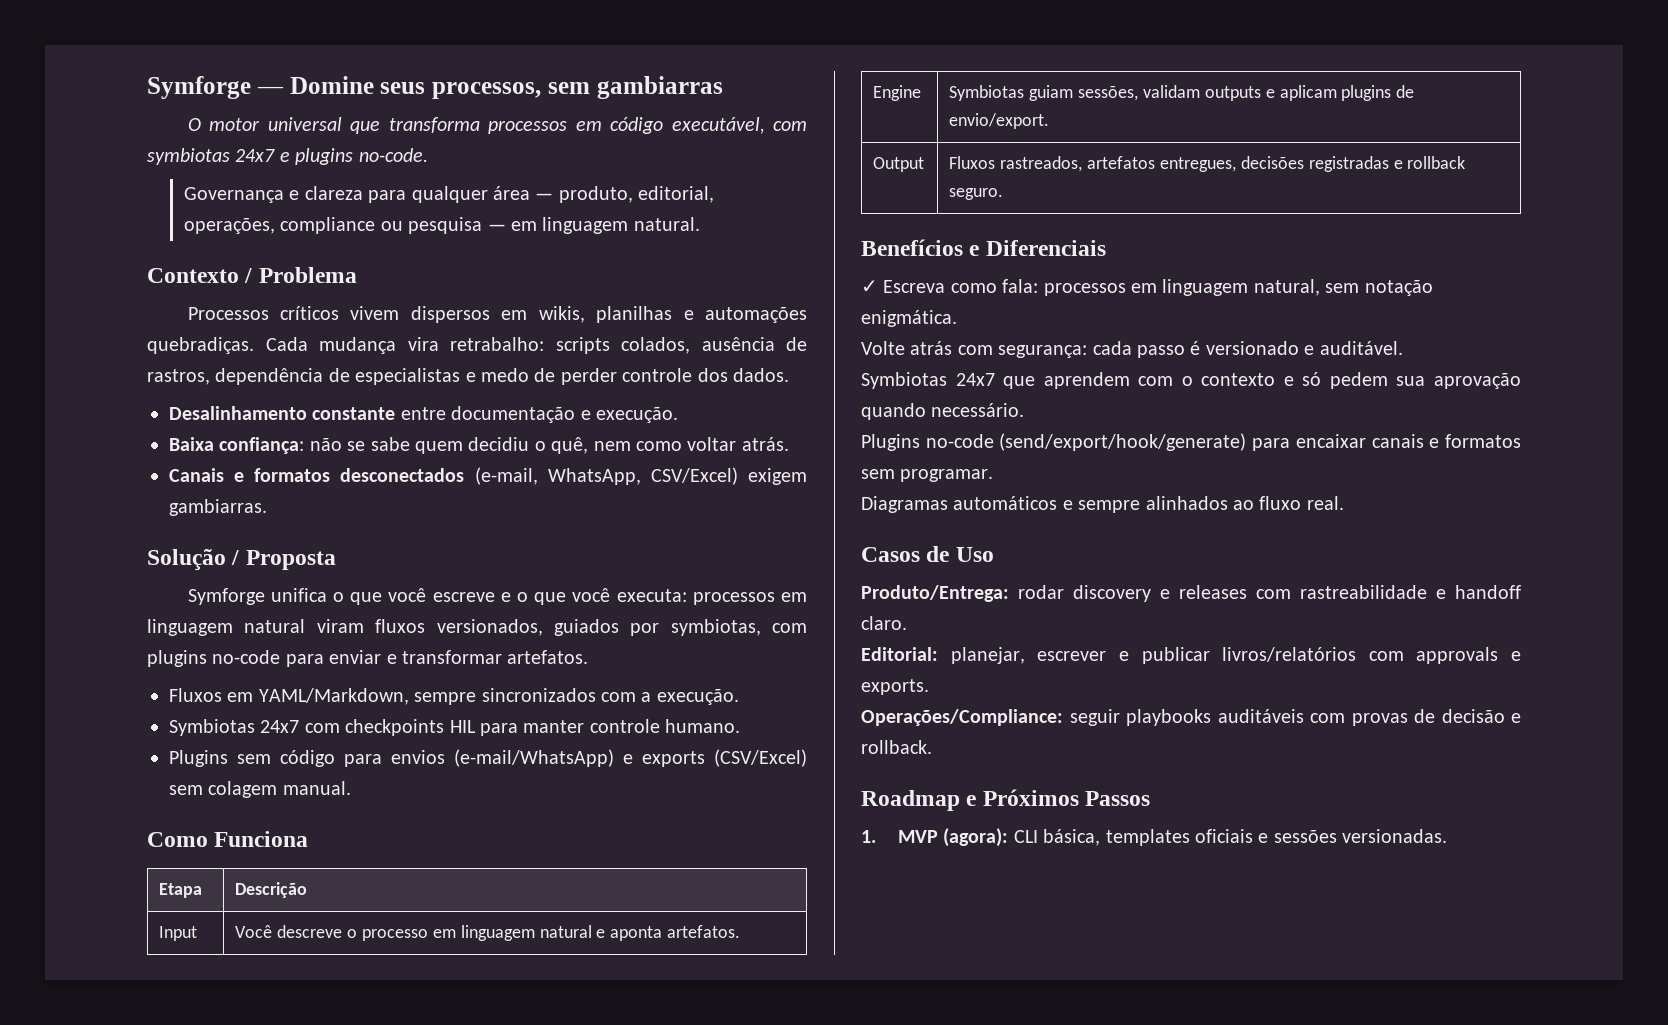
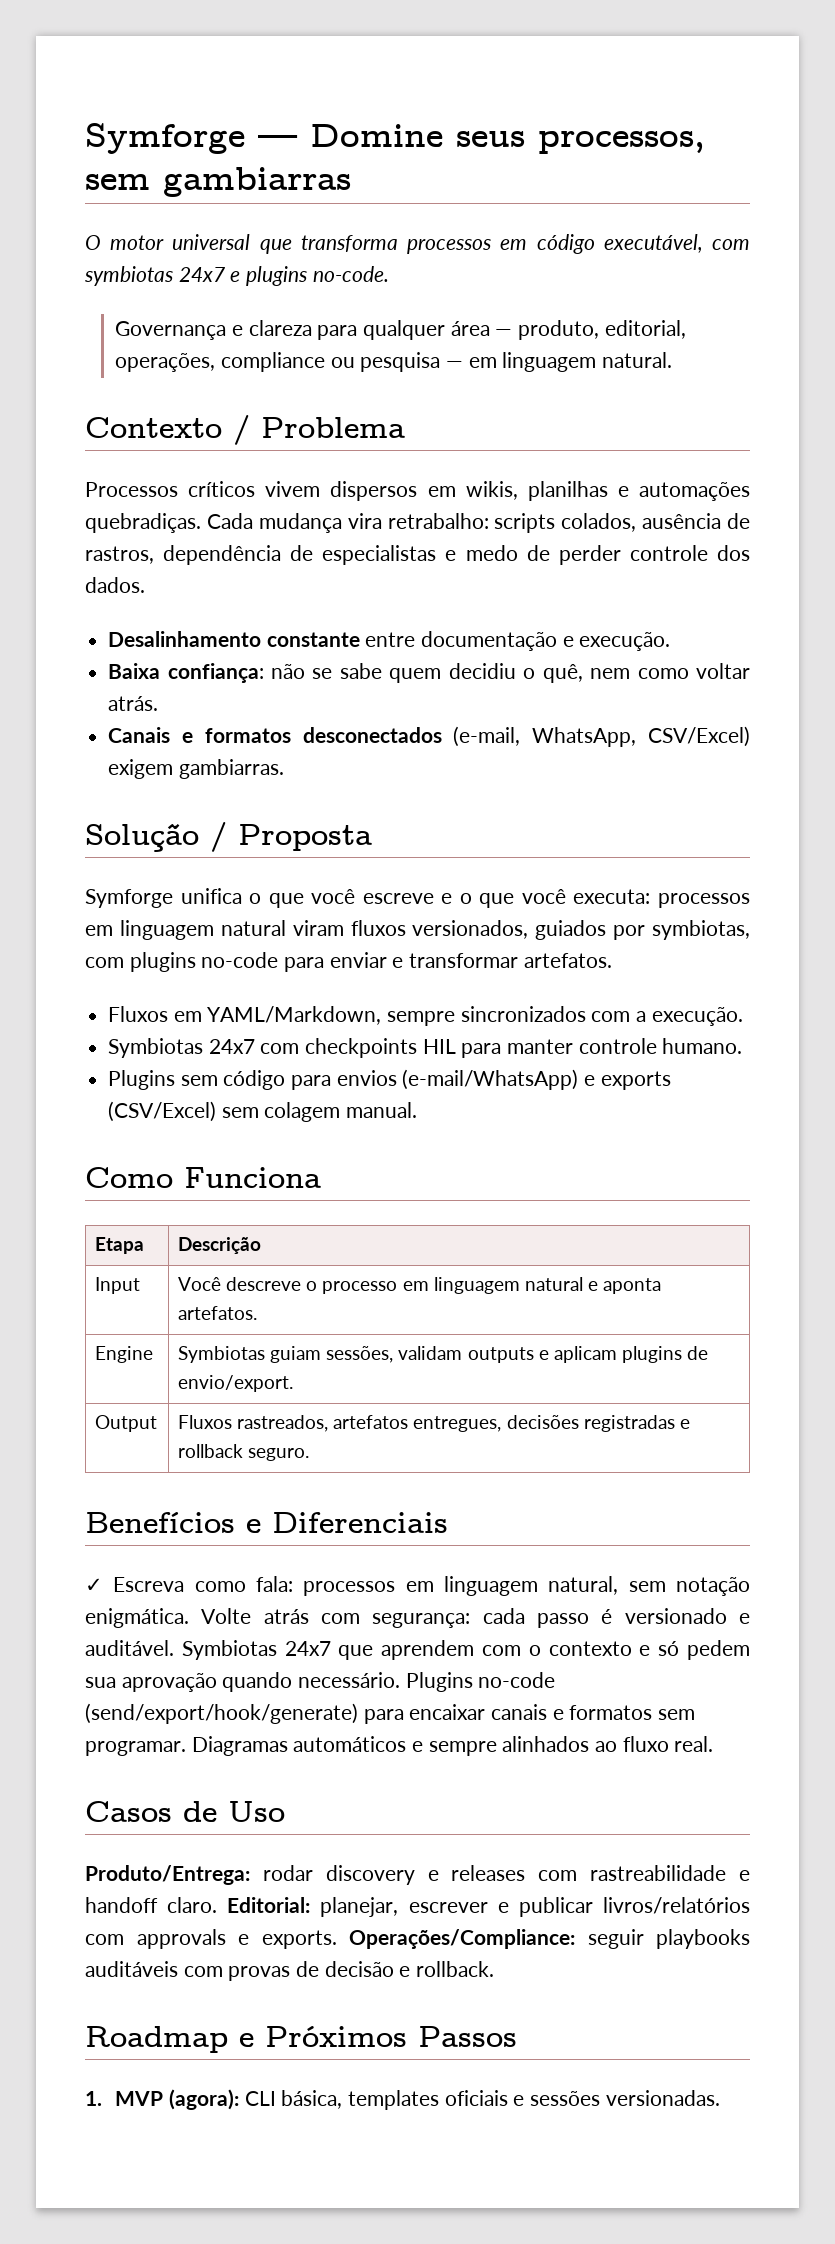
- ✓ Escreva como fala: processos em linguagem natural, sem notação enigmática.
- Volte atrás com segurança: cada passo é versionado e auditável.
- Symbiotas 24x7 que aprendem com o contexto e só pedem sua aprovação quando necessário.
- Plugins no-code (send/export/hook/generate) para encaixar canais e formatos sem programar.
- Diagramas automáticos e sempre alinhados ao fluxo real.
+ ✓ Escreva como fala: processos em linguagem natural, sem notação enigmática. Volte atrás com segurança: cada passo é versionado e auditável. Symbiotas 24x7 que aprendem com o contexto e só pedem sua aprovação quando necessário. Plugins no-code (send/export/hook/generate) para encaixar canais e formatos sem programar. Diagramas automáticos e sempre alinhados ao fluxo real.
- Produto/Entrega: rodar discovery e releases com rastreabilidade e handoff claro.
- Editorial: planejar, escrever e publicar livros/relatórios com approvals e exports.
- Operações/Compliance: seguir playbooks auditáveis com provas de decisão e rollback.
+ Produto/Entrega: rodar discovery e releases com rastreabilidade e handoff claro. Editorial: planejar, escrever e publicar livros/relatórios com approvals e exports. Operações/Compliance: seguir playbooks auditáveis com provas de decisão e rollback.

